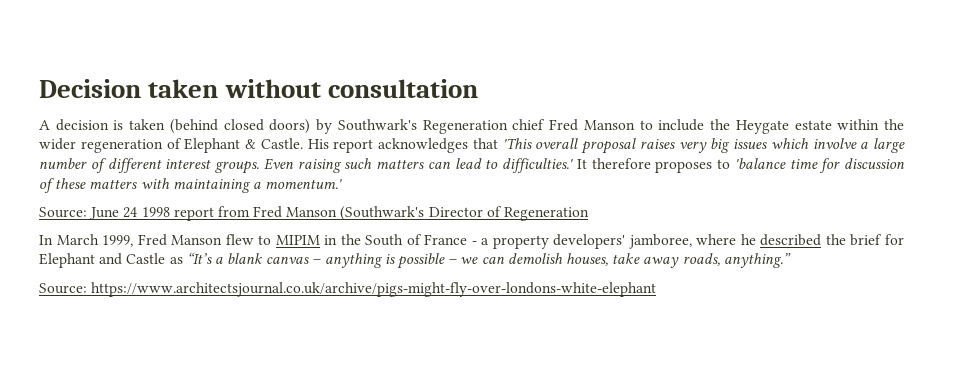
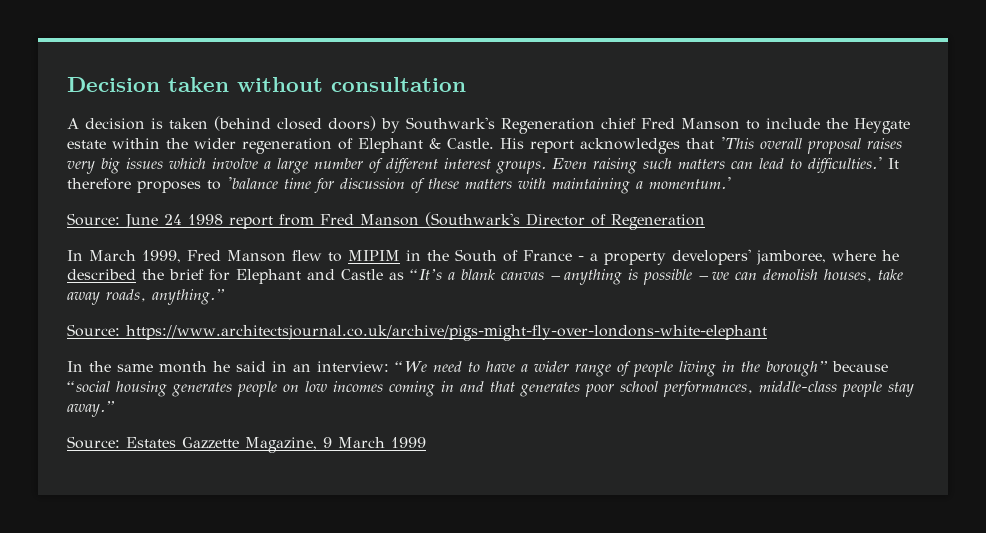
+ In the same month he said in an interview: “We need to have a wider range of people living in the borough” because “social housing generates people on low incomes coming in and that generates poor school performances, middle-class people stay away.”
+ Source: Estates Gazzette Magazine, 9 March 1999

